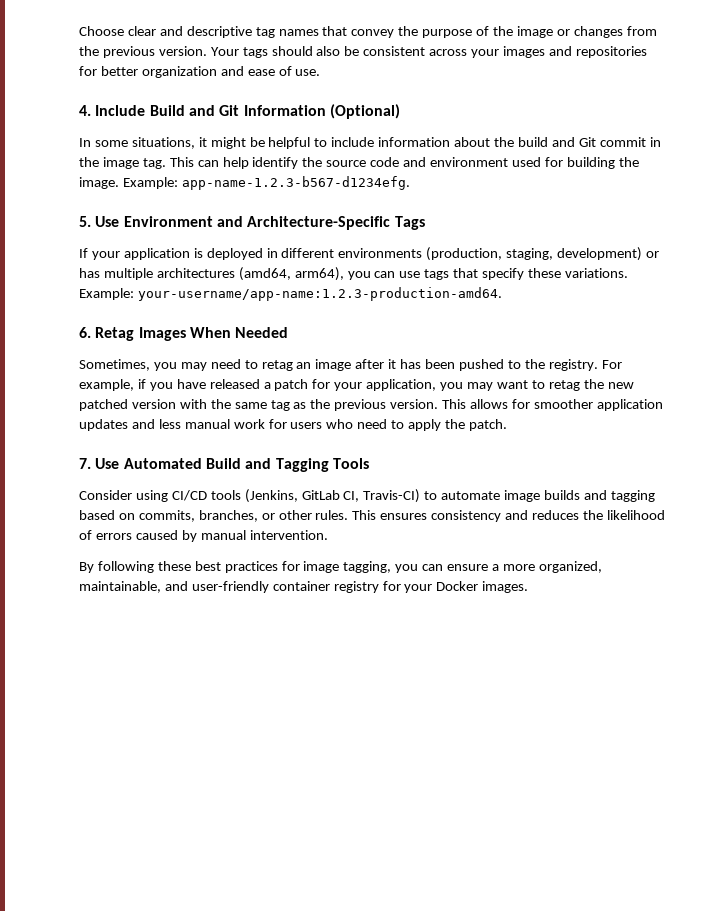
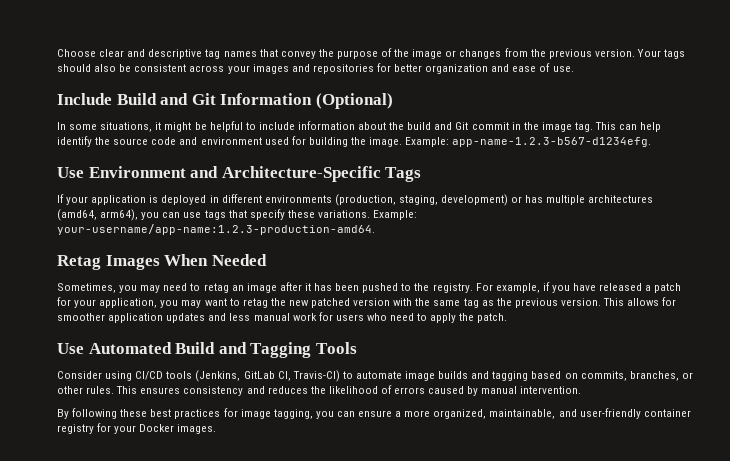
- 4. Include Build and Git Information (Optional)
+ Include Build and Git Information (Optional)
- 5. Use Environment and Architecture-Specific Tags
+ Use Environment and Architecture-Specific Tags
- 6. Retag Images When Needed
+ Retag Images When Needed
- 7. Use Automated Build and Tagging Tools
+ Use Automated Build and Tagging Tools

